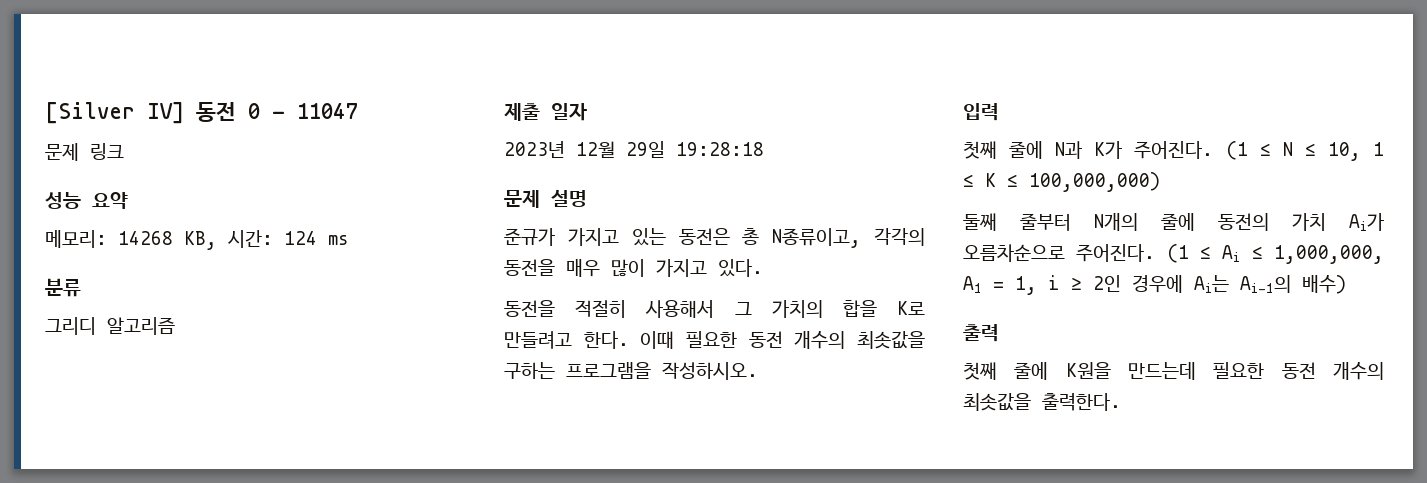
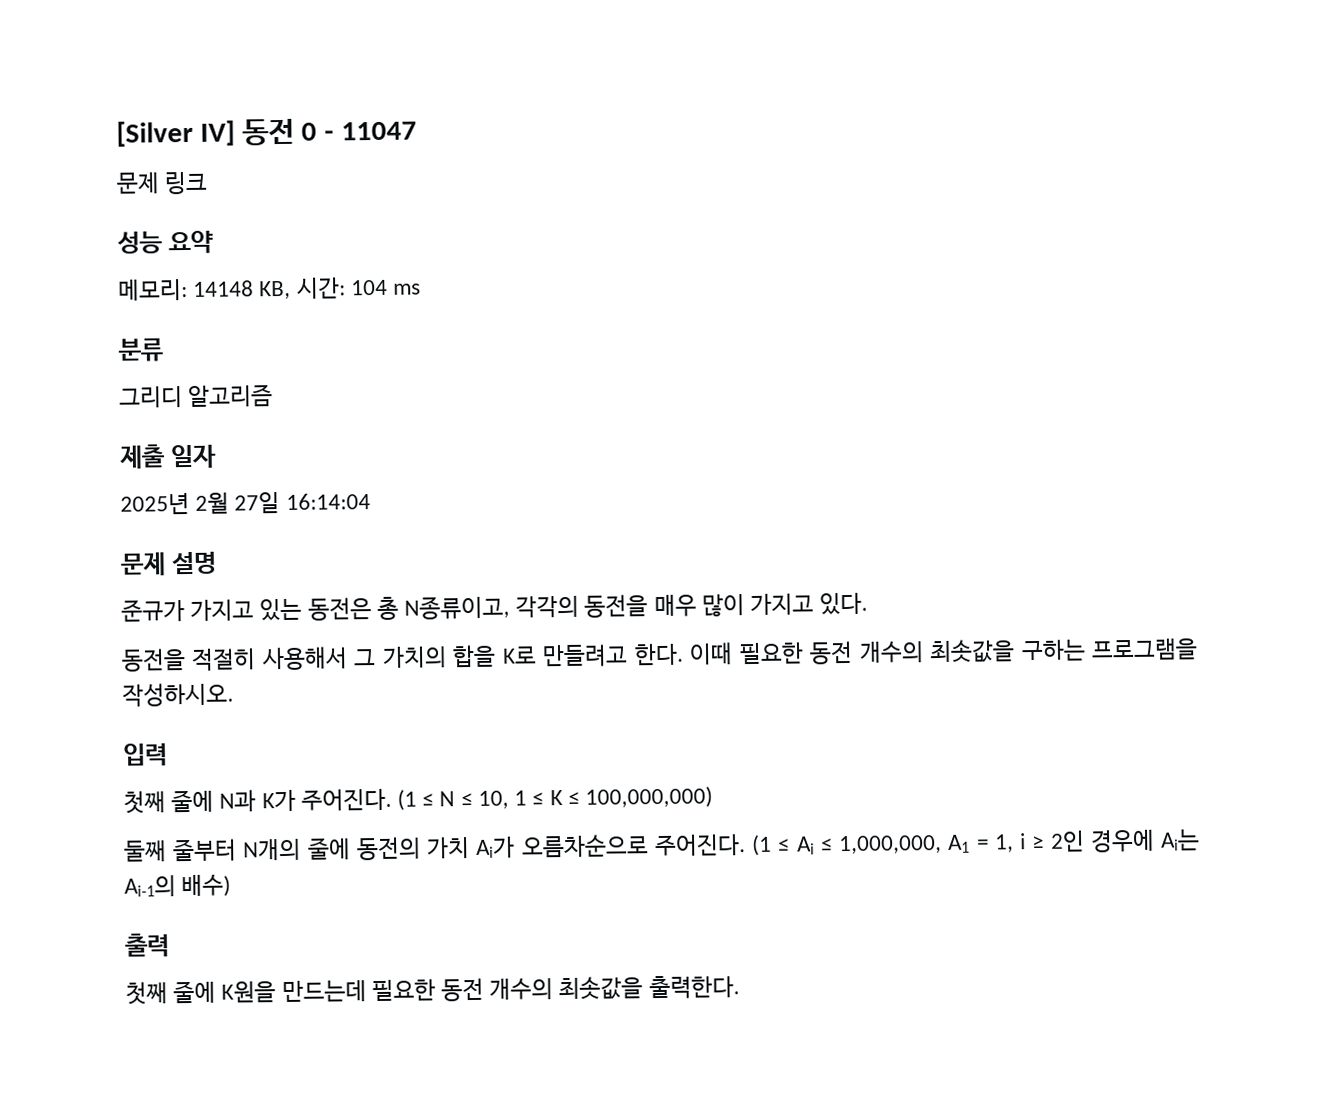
- 메모리: 14268 KB, 시간: 124 ms
+ 메모리: 14148 KB, 시간: 104 ms
- 2023년 12월 29일 19:28:18
+ 2025년 2월 27일 16:14:04

